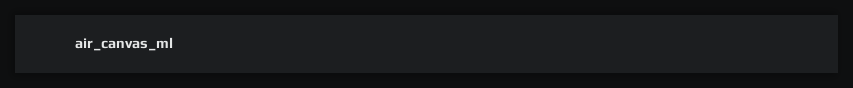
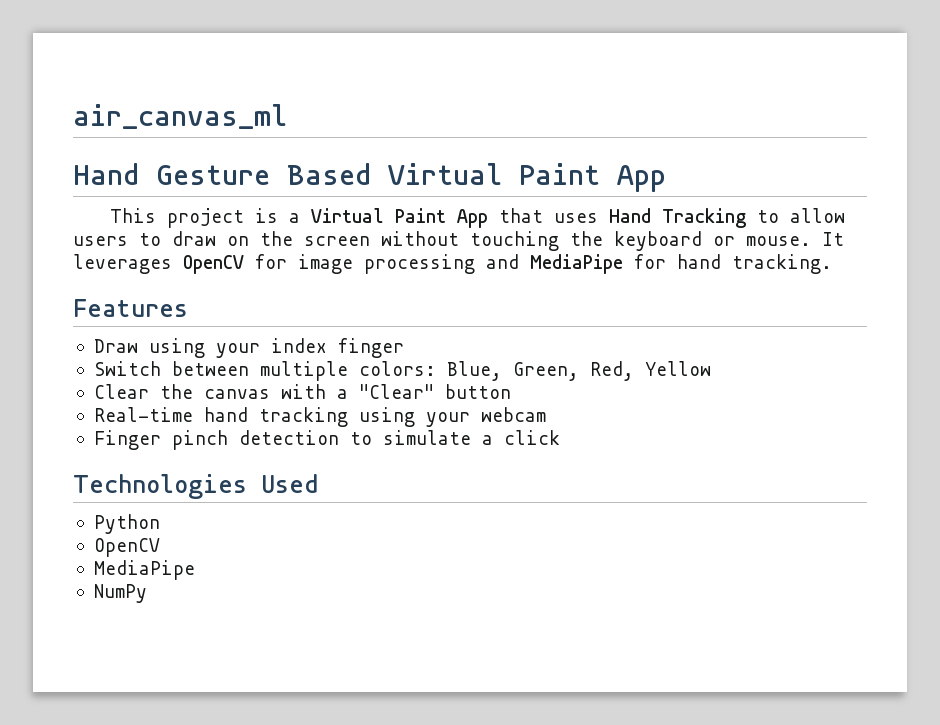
+ Hand Gesture Based Virtual Paint App
+ This project is a Virtual Paint App that uses Hand Tracking to allow users to draw on the screen without touching the keyboard or mouse. It leverages OpenCV for image processing and MediaPipe for hand tracking.
+ Features
+ Draw using your index finger
+ Switch between multiple colors: Blue, Green, Red, Yellow
+ Clear the canvas with a "Clear" button
+ Real-time hand tracking using your webcam
+ Finger pinch detection to simulate a click
+ Technologies Used
+ Python
+ OpenCV
+ MediaPipe
+ NumPy

